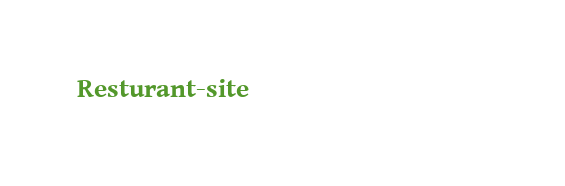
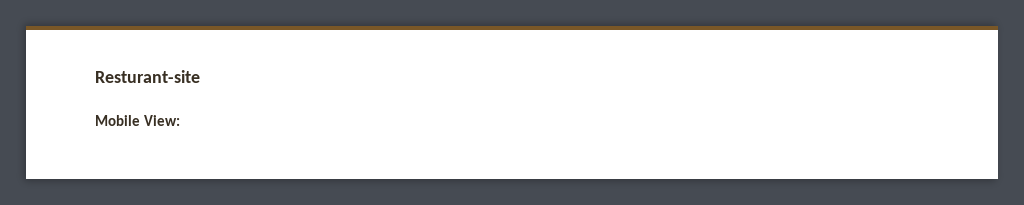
+ Mobile View:

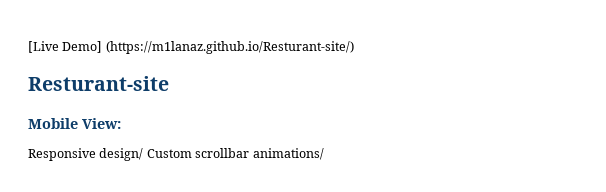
+ [Live Demo] (https://m1lanaz.github.io/Resturant-site/)
+ Responsive design/ Custom scrollbar animations/

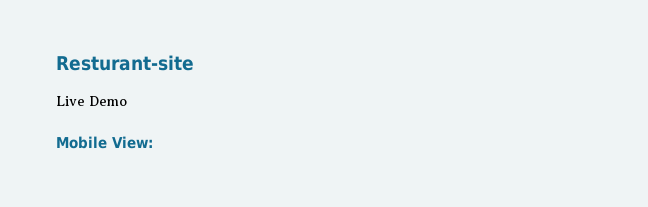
- [Live Demo] (https://m1lanaz.github.io/Resturant-site/)
  Resturant-site
+ Live Demo
  Mobile View:
- Responsive design/ Custom scrollbar animations/

